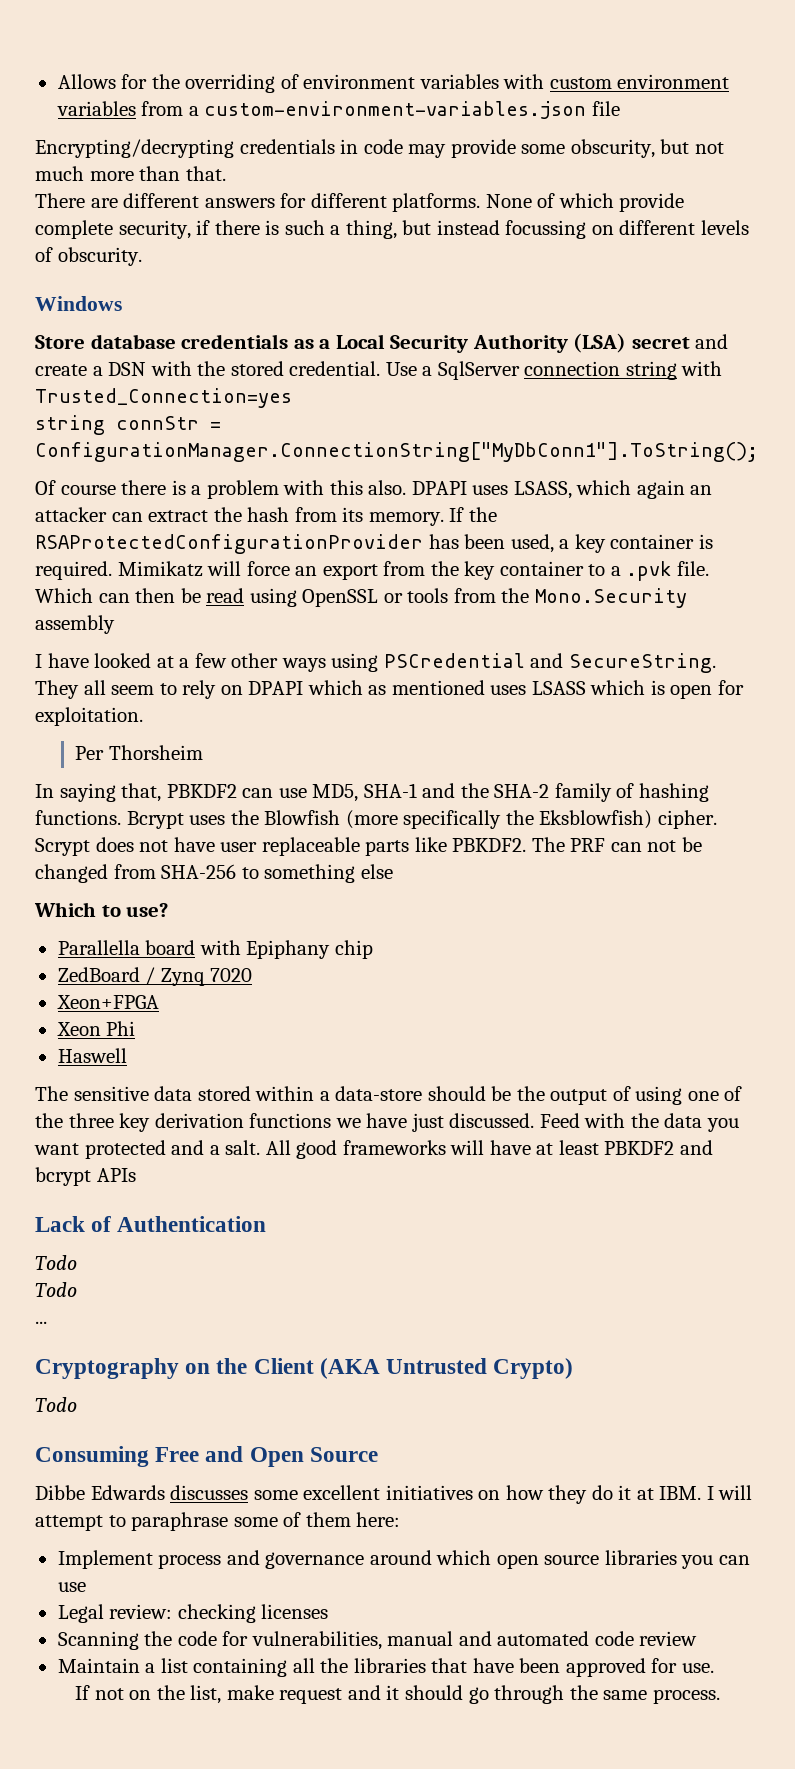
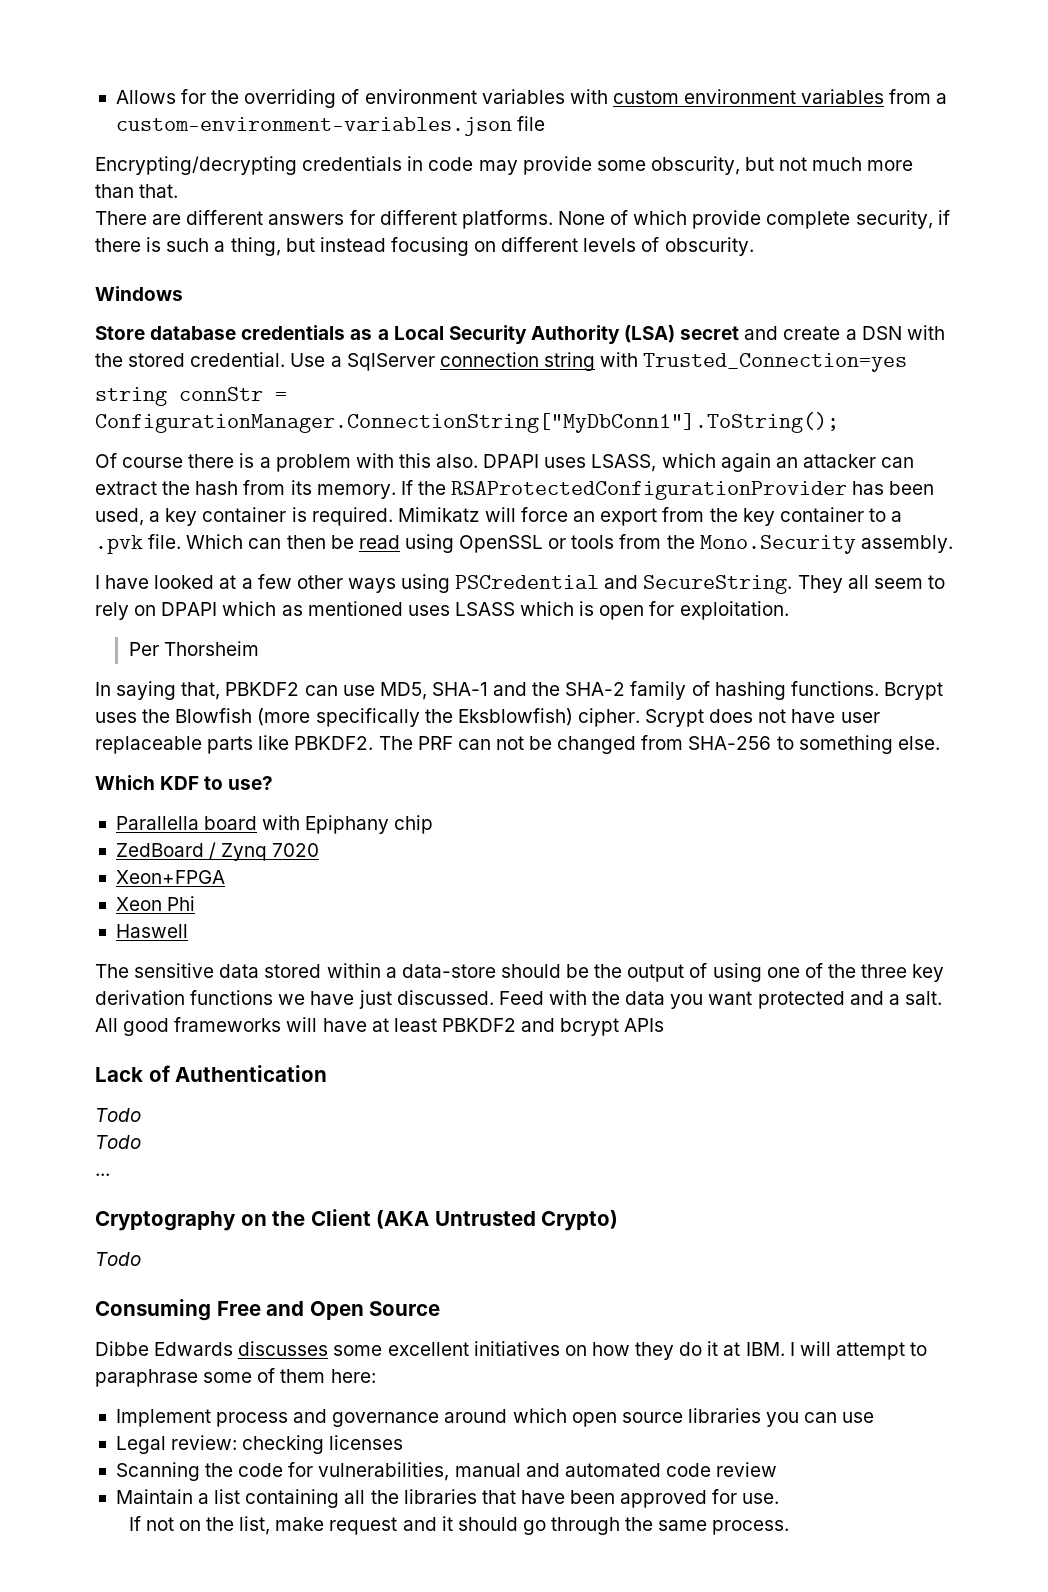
- None of which provide complete security, if there is such a thing, but instead focussing on different levels of obscurity.
+ None of which provide complete security, if there is such a thing, but instead focusing on different levels of obscurity.
- Which can then be read using OpenSSL or tools from the Mono.Security assembly
+ Which can then be read using OpenSSL or tools from the Mono.Security assembly.
- The PRF can not be changed from SHA-256 to something else
- Which to use?
+ The PRF can not be changed from SHA-256 to something else.
+ Which KDF to use?

